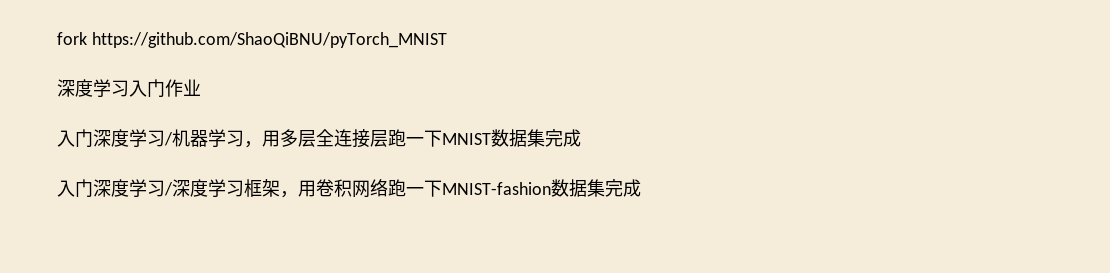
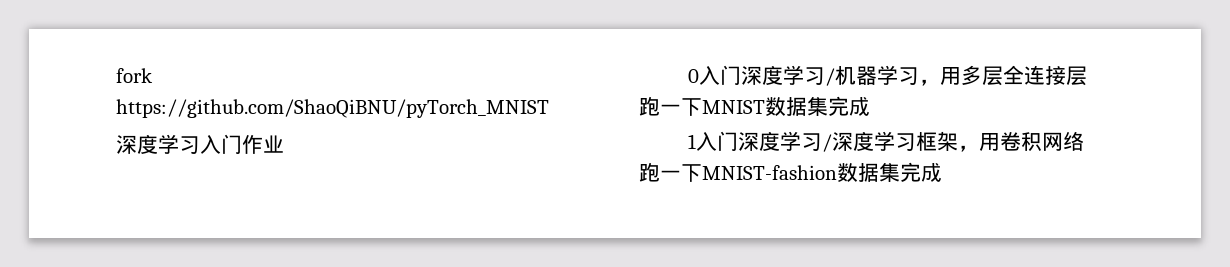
- 入门深度学习/机器学习，用多层全连接层跑一下MNIST数据集完成
+ 0入门深度学习/机器学习，用多层全连接层跑一下MNIST数据集完成
- 入门深度学习/深度学习框架，用卷积网络跑一下MNIST-fashion数据集完成
+ 1入门深度学习/深度学习框架，用卷积网络跑一下MNIST-fashion数据集完成

